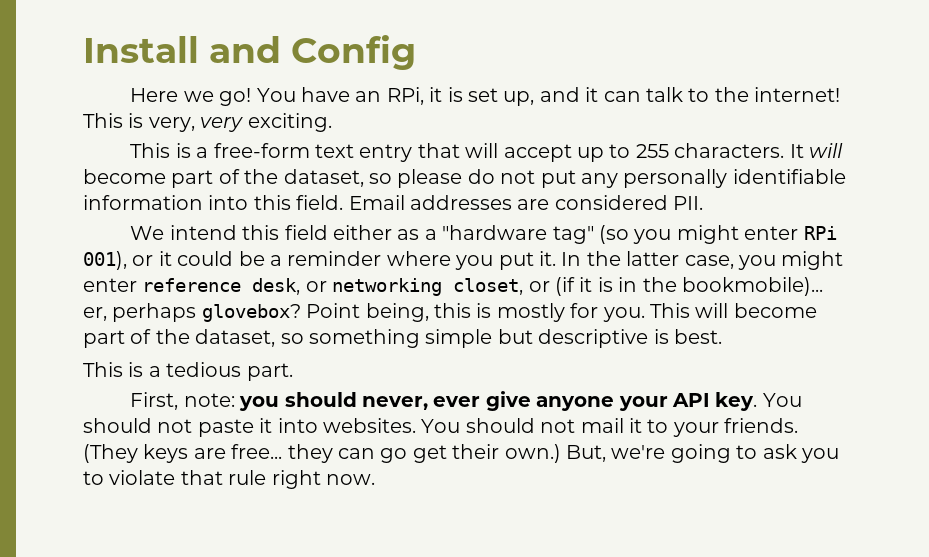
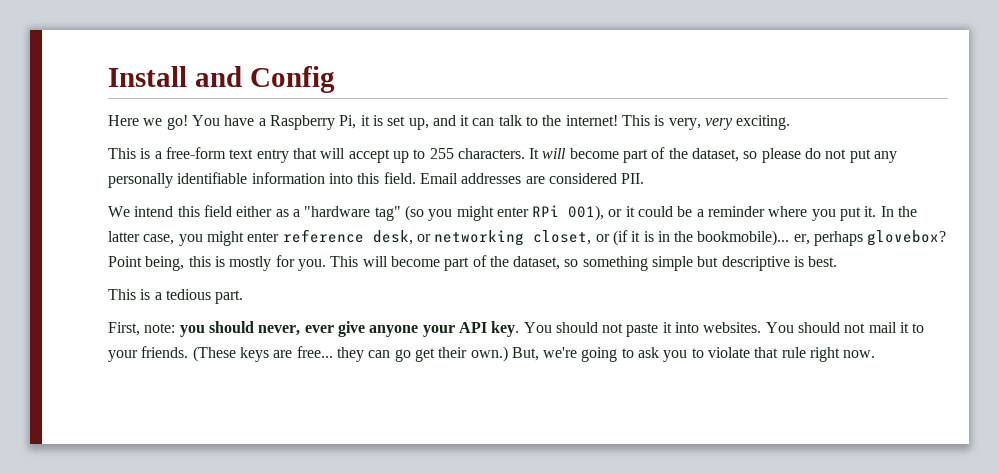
- You have an RPi, it is set up, and it can talk to the internet!
+ You have a Raspberry Pi, it is set up, and it can talk to the internet!
- (They keys are free... they can go get their own.)
+ (These keys are free... they can go get their own.)

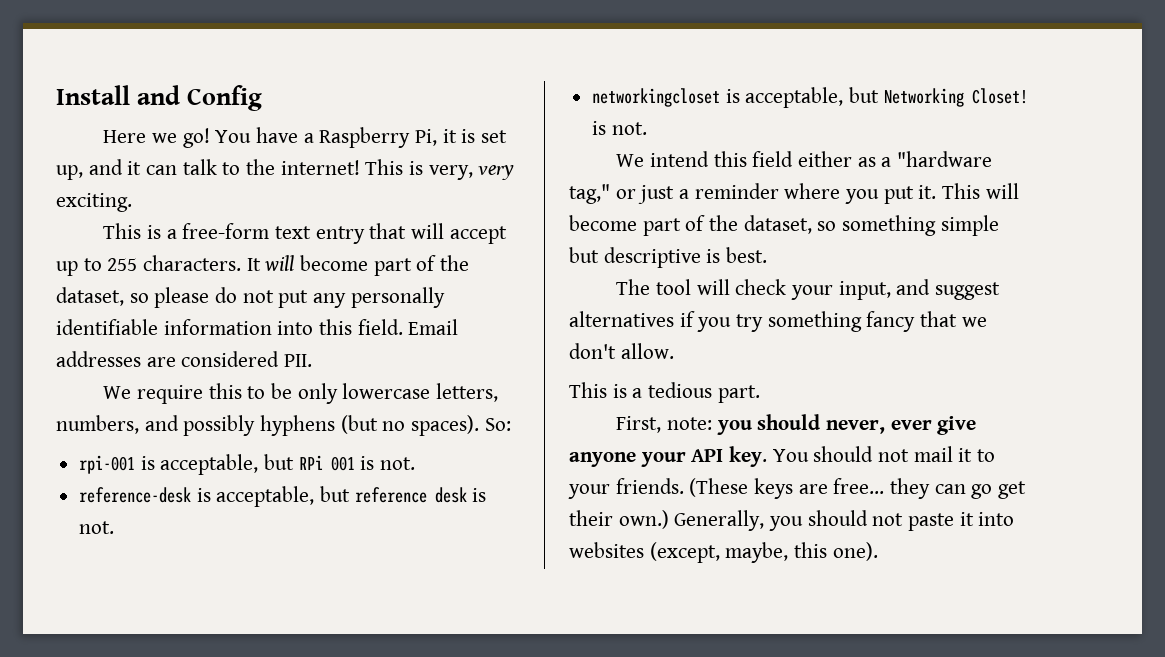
+ We require this to be only lowercase letters, numbers, and possibly hyphens (but no spaces). So:
+ rpi-001 is acceptable, but RPi 001 is not.
+ reference-desk is acceptable, but reference desk is not.
+ networkingcloset is acceptable, but Networking Closet! is not.
- We intend this field either as a "hardware tag" (so you might enter RPi 001), or it could be a reminder where you put it.
+ We intend this field either as a "hardware tag," or just a reminder where you put it.
- In the latter case, you might enter reference desk, or networking closet, or (if it is in the bookmobile)... er, perhaps glovebox? Point being, this is mostly for you.
+ The tool will check your input, and suggest alternatives if you try something fancy that we don't allow.
- You should not paste it into websites. You should not mail it to your friends.
+ You should not mail it to your friends.
- But, we're going to ask you to violate that rule right now.
+ Generally, you should not paste it into websites (except, maybe, this one).

